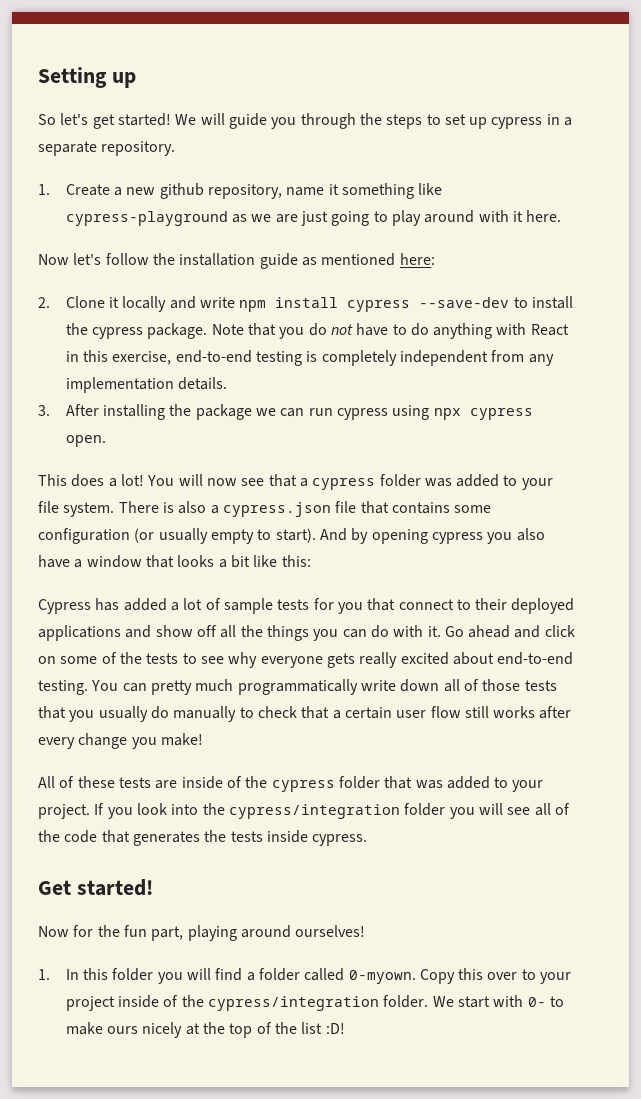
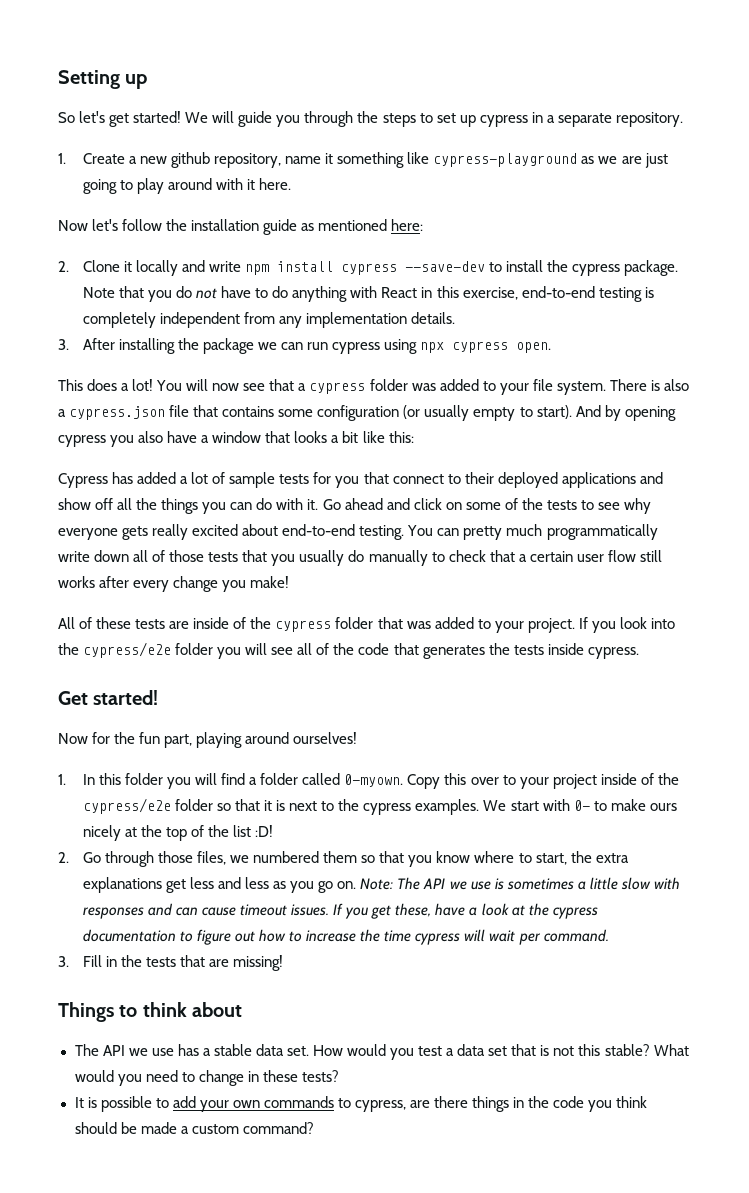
- If you look into the cypress/integration folder you will see all of the code that generates the tests inside cypress.
+ If you look into the cypress/e2e folder you will see all of the code that generates the tests inside cypress.
- Copy this over to your project inside of the cypress/integration folder.
+ Copy this over to your project inside of the cypress/e2e folder so that it is next to the cypress examples.
+ 2. Go through those files, we numbered them so that you know where to start, the extra explanations get less and less as you go on. Note: The API we use is sometimes a little slow with responses and can cause timeout issues. If you get these, have a look at the cypress documentation to figure out how to increase the time cypress will wait per command.
+ 3. Fill in the tests that are missing!
+ Things to think about
+ The API we use has a stable data set. How would you test a data set that is not this stable? What would you need to change in these tests?
+ It is possible to add your own commands to cypress, are there things in the code you think should be made a custom command?

